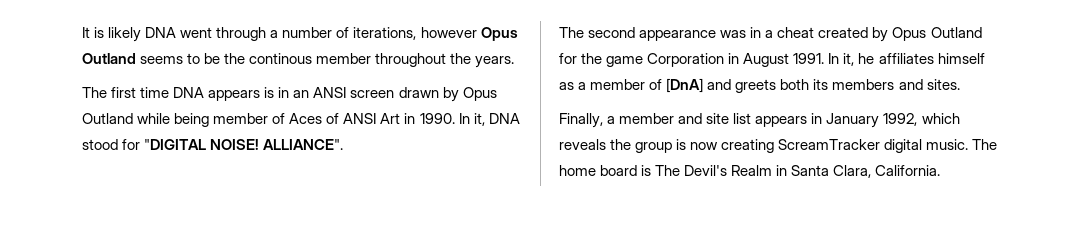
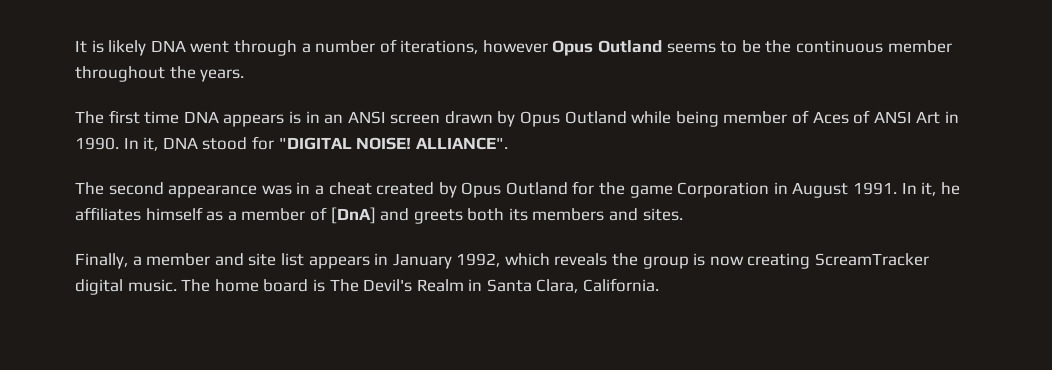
- It is likely DNA went through a number of iterations, however Opus Outland seems to be the continous member throughout the years.
+ It is likely DNA went through a number of iterations, however Opus Outland seems to be the continuous member throughout the years.

